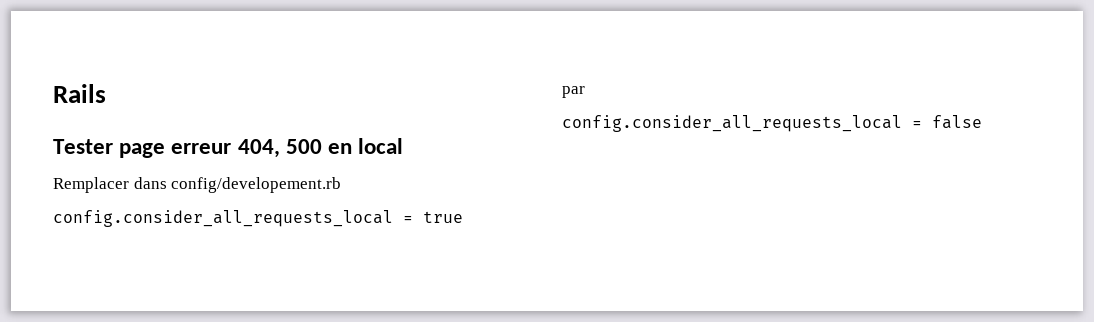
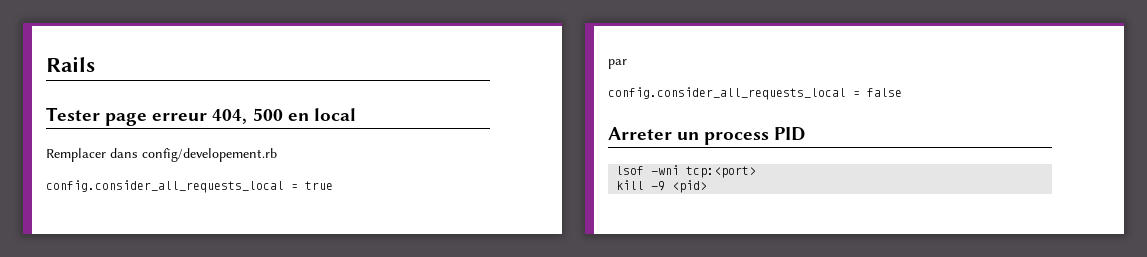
+ Arreter un process PID
+ lsof -wni tcp:<port>
+ kill -9 <pid>

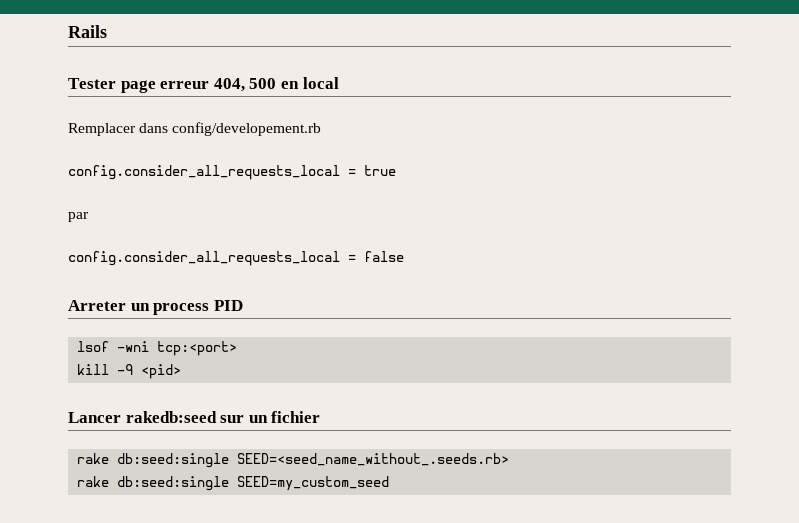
+ Lancer rakedb:seed sur un fichier
+ rake db:seed:single SEED=<seed_name_without_.seeds.rb>
+ rake db:seed:single SEED=my_custom_seed

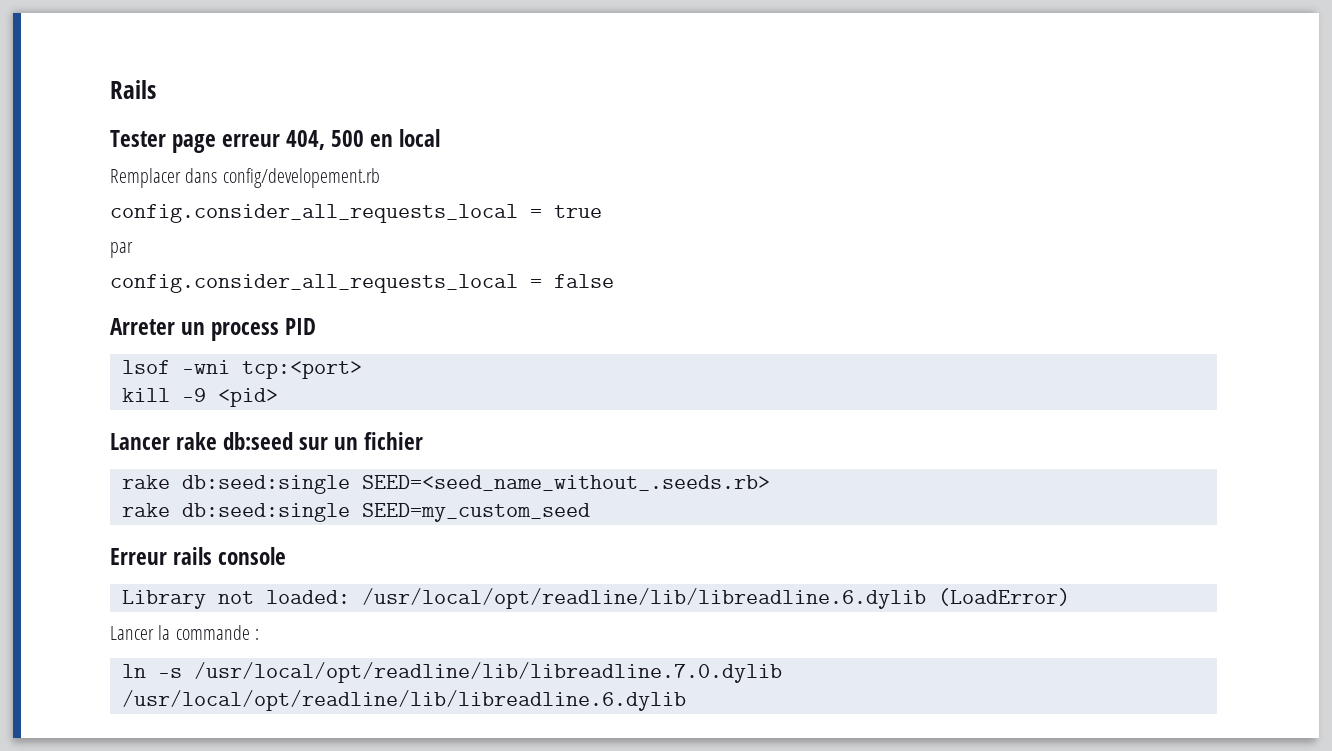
- Lancer rakedb:seed sur un fichier
+ Lancer rake db:seed sur un fichier
+ Erreur rails console
+ Library not loaded: /usr/local/opt/readline/lib/libreadline.6.dylib (LoadError)
+ Lancer la commande :
+ ln -s /usr/local/opt/readline/lib/libreadline.7.0.dylib /usr/local/opt/readline/lib/libreadline.6.dylib

